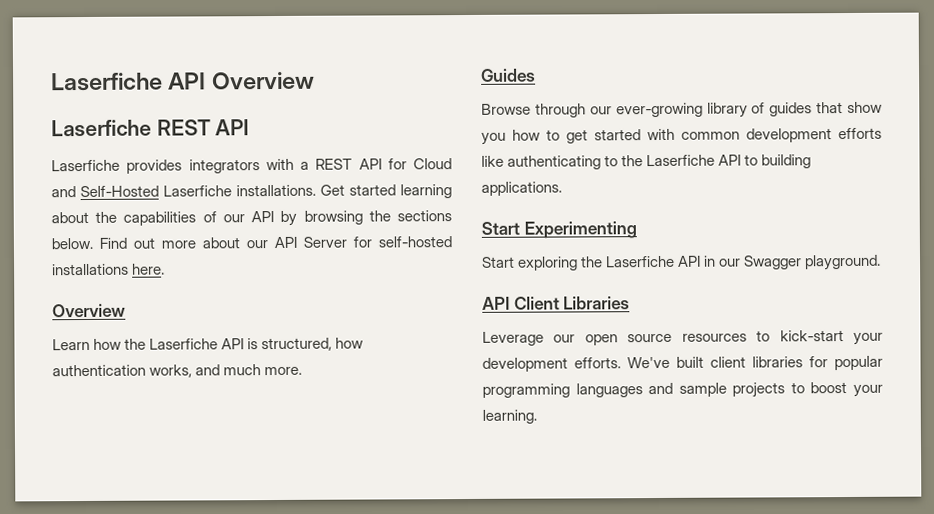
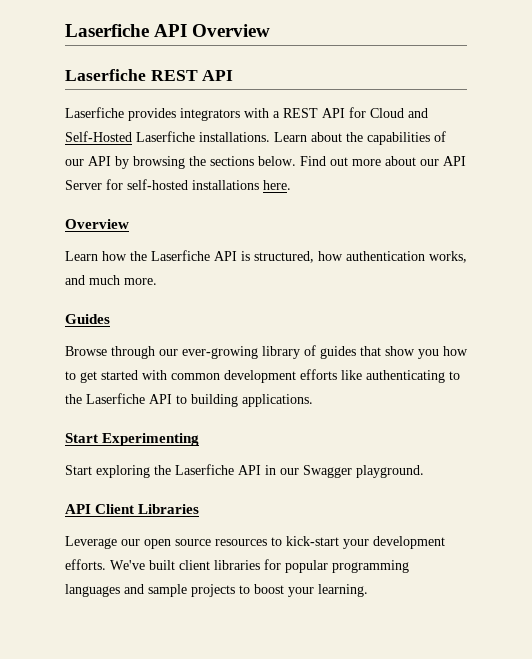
- Get started learning about the capabilities of our API by browsing the sections below.
+ Learn about the capabilities of our API by browsing the sections below.

